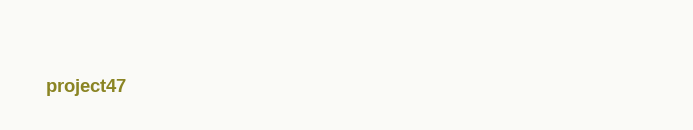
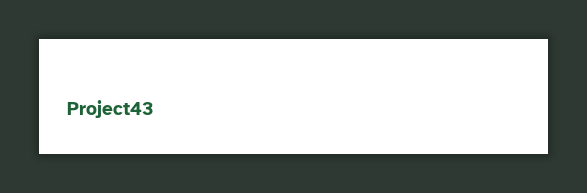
- project47
+ Project43

